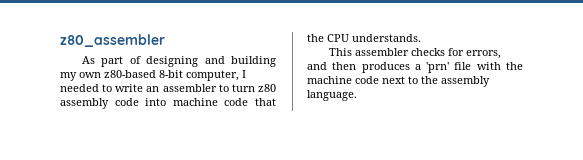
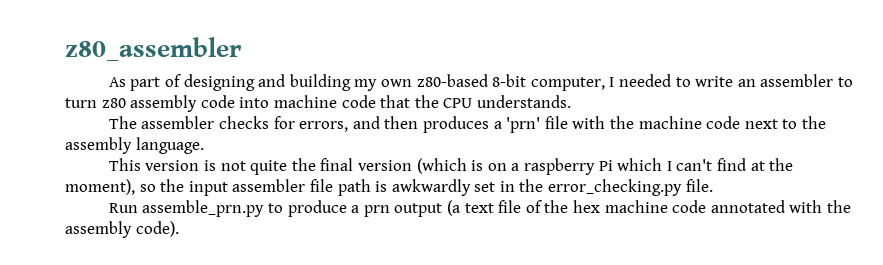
- This assembler checks for errors, and then produces a 'prn' file with the machine code next to the assembly language.
+ The assembler checks for errors, and then produces a 'prn' file with the machine code next to the assembly language.
+ This version is not quite the final version (which is on a raspberry Pi which I can't find at the moment), so the input assembler file path is awkwardly set in the error_checking.py file.
+ Run assemble_prn.py to produce a prn output (a text file of the hex machine code annotated with the assembly code).

